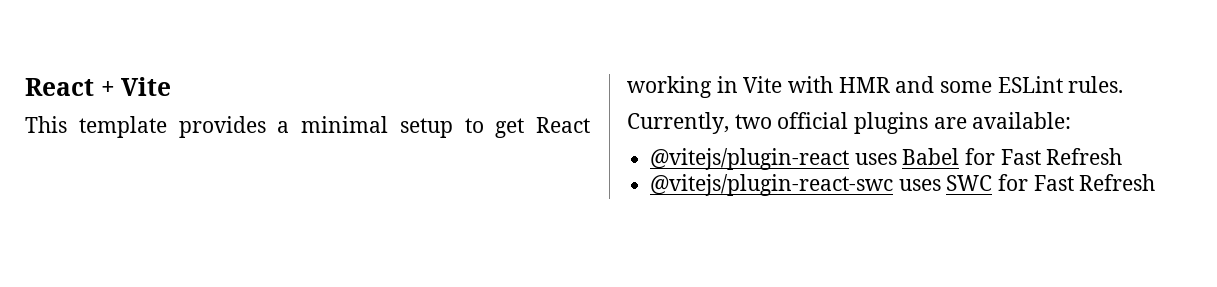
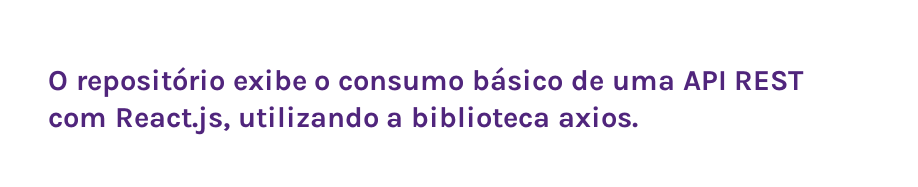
- React + Vite
- This template provides a minimal setup to get React working in Vite with HMR and some ESLint rules.
- Currently, two official plugins are available:
- @vitejs/plugin-react uses Babel for Fast Refresh
- @vitejs/plugin-react-swc uses SWC for Fast Refresh
+ O repositório exibe o consumo básico de uma API REST com React.js, utilizando a biblioteca axios.

